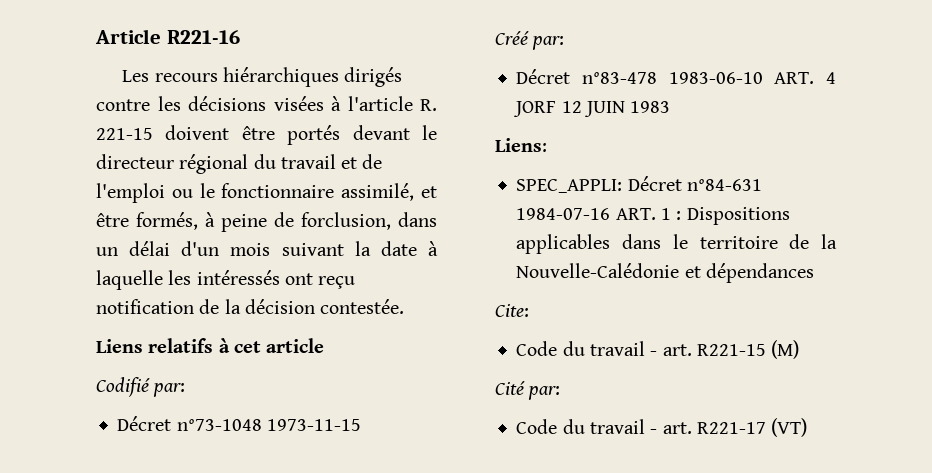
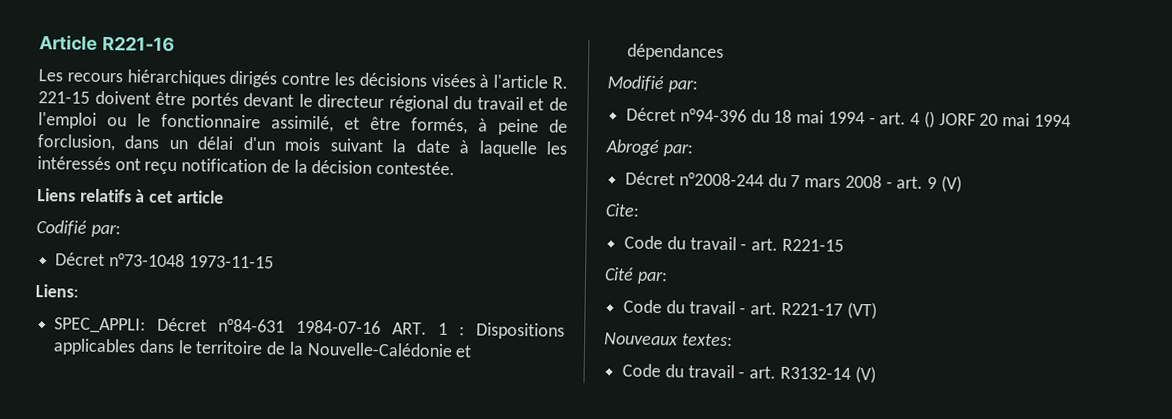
- Créé par:
- Décret n°83-478 1983-06-10 ART. 4 JORF 12 JUIN 1983
+ Modifié par:
+ Décret n°94-396 du 18 mai 1994 - art. 4 () JORF 20 mai 1994
+ Abrogé par:
+ Décret n°2008-244 du 7 mars 2008 - art. 9 (V)
- Code du travail - art. R221-15 (M)
+ Code du travail - art. R221-15
+ Nouveaux textes:
+ Code du travail - art. R3132-14 (V)

